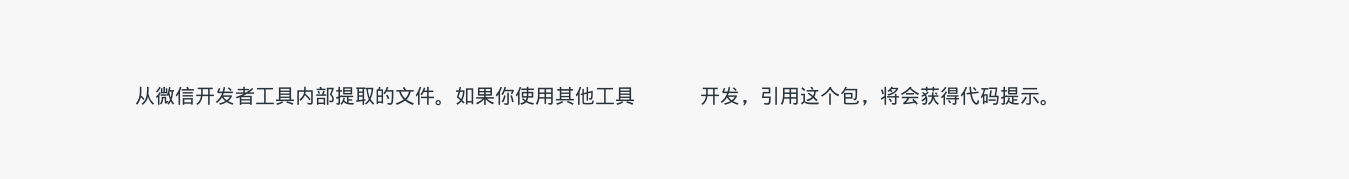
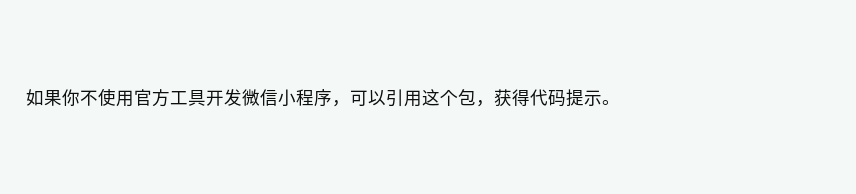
- 从微信开发者工具内部提取的文件。如果你使用其他工具开发，引用这个包，将会获得代码提示。
+ 如果你不使用官方工具开发微信小程序，可以引用这个包，获得代码提示。

